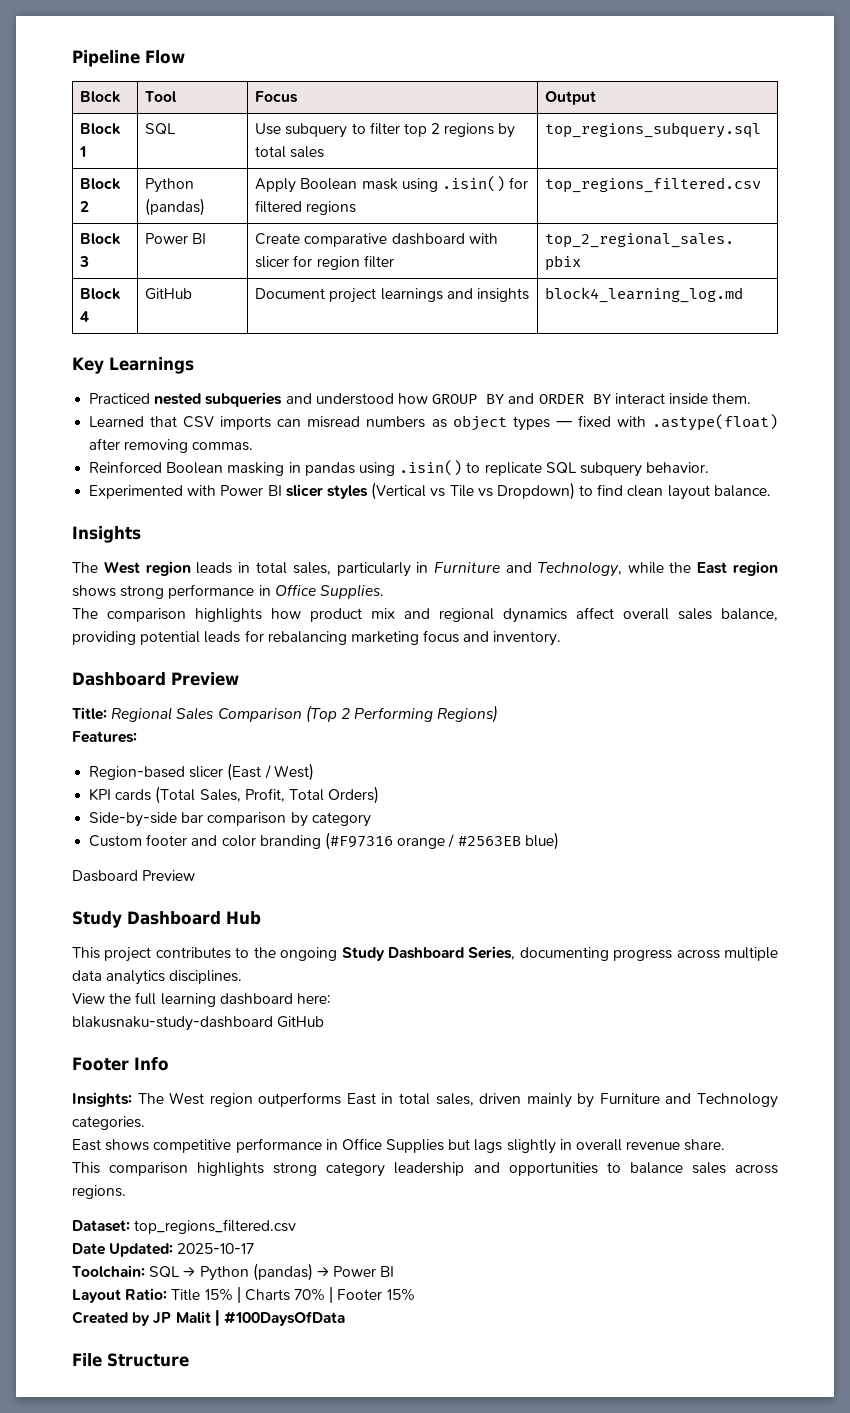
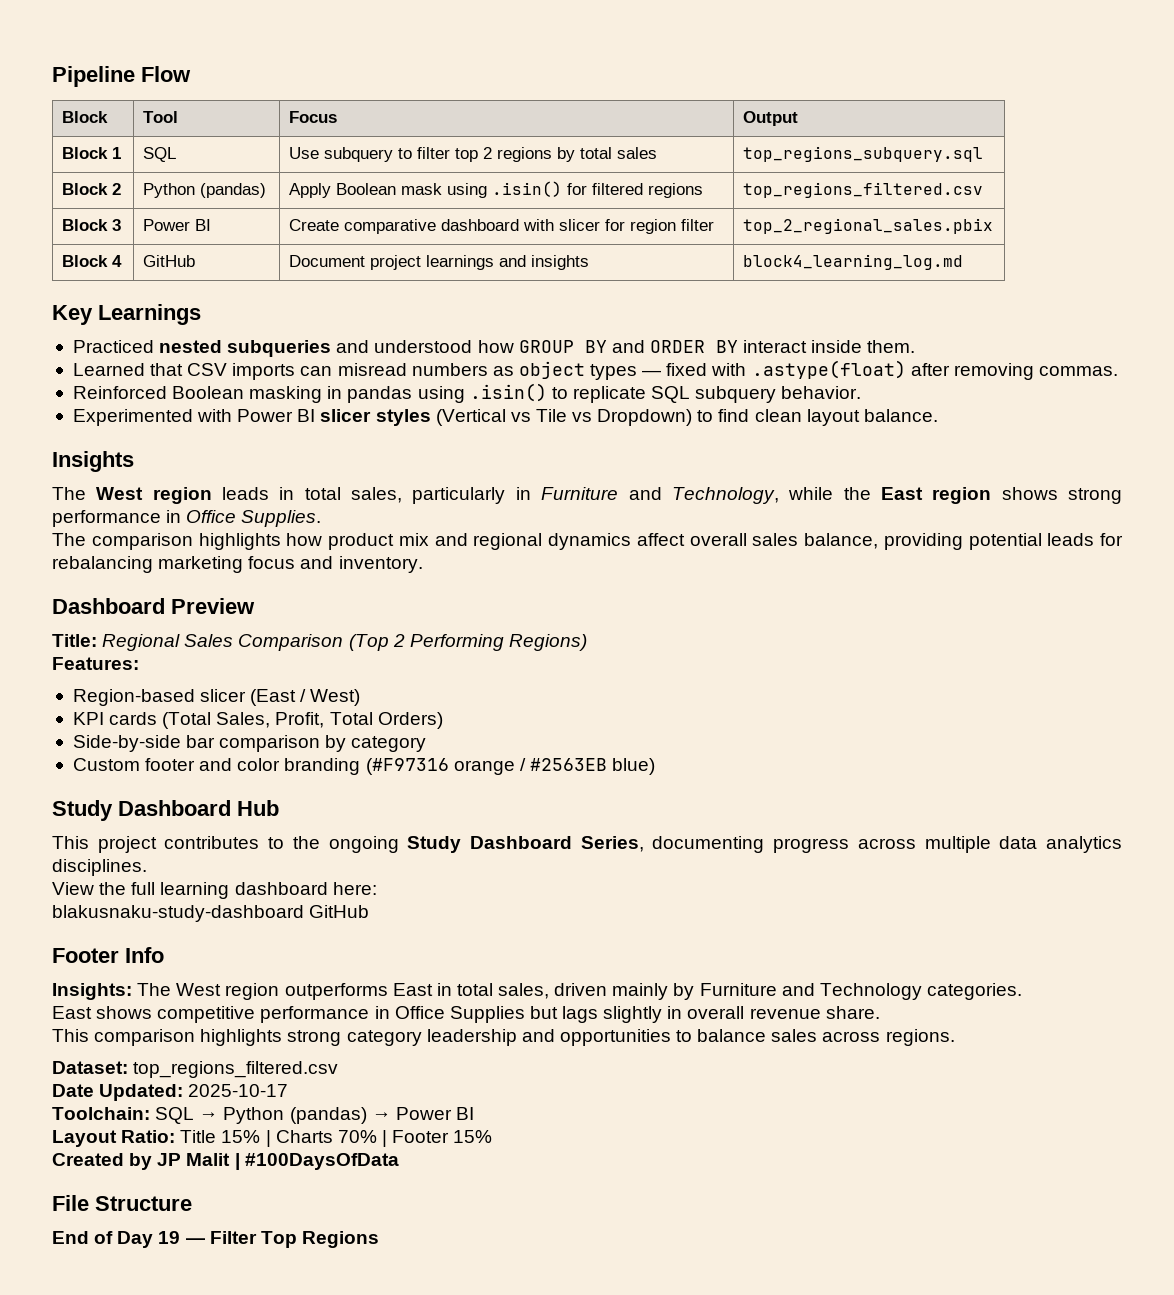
- Dasboard Preview
+ End of Day 19 — Filter Top Regions

